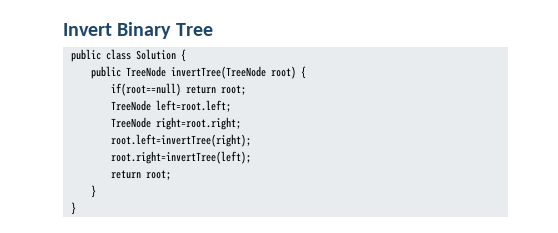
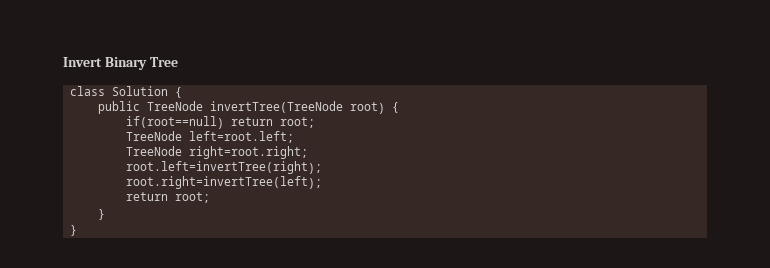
- public class Solution {
+ class Solution {

